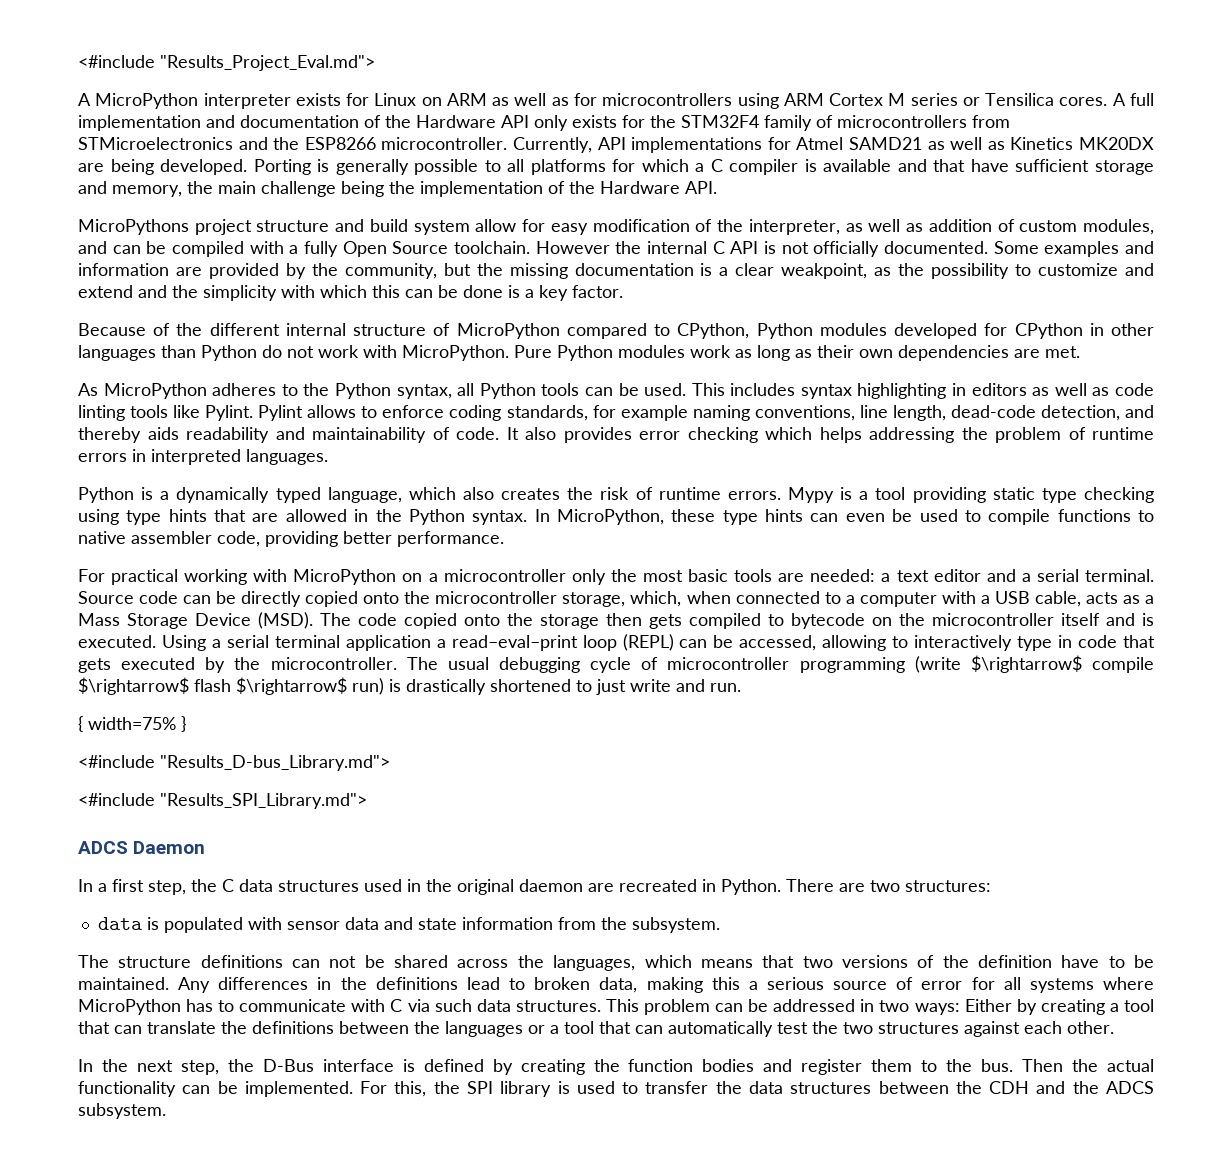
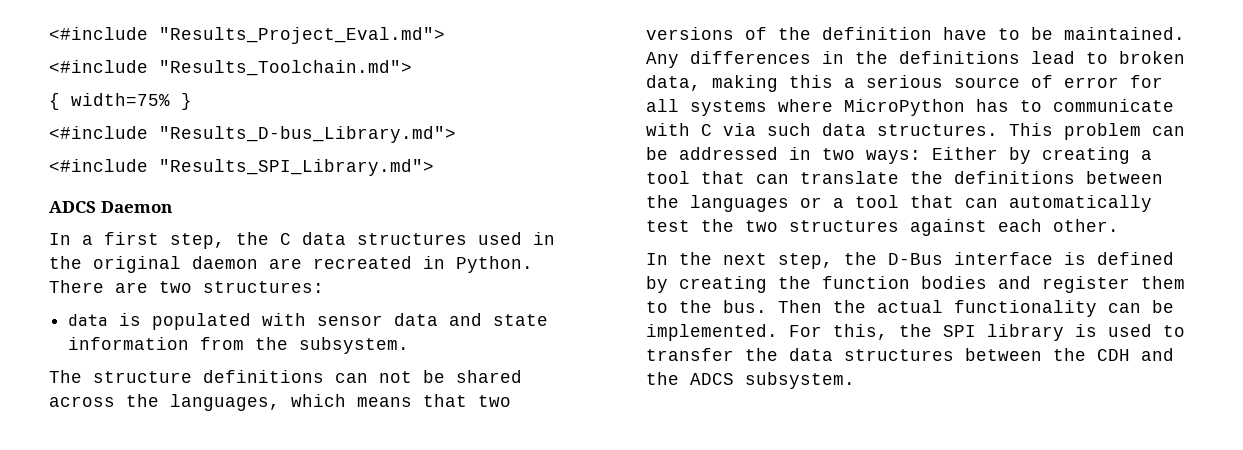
- A MicroPython interpreter exists for Linux on ARM as well as for microcontrollers using ARM Cortex M series or Tensilica cores. A full implementation and documentation of the Hardware API only exists for the STM32F4 family of microcontrollers from STMicroelectronics and the ESP8266 microcontroller. Currently, API implementations for Atmel SAMD21 as well as Kinetics MK20DX are being developed. Porting is generally possible to all platforms for which a C compiler is available and that have sufficient storage and memory, the main challenge being the implementation of the Hardware API.
- MicroPythons project structure and build system allow for easy modification of the interpreter, as well as addition of custom modules, and can be compiled with a fully Open Source toolchain. However the internal C API is not officially documented. Some examples and information are provided by the community, but the missing documentation is a clear weakpoint, as the possibility to customize and extend and the simplicity with which this can be done is a key factor.
- Because of the different internal structure of MicroPython compared to CPython, Python modules developed for CPython in other languages than Python do not work with MicroPython. Pure Python modules work as long as their own dependencies are met.
- As MicroPython adheres to the Python syntax, all Python tools can be used. This includes syntax highlighting in editors as well as code linting tools like Pylint. Pylint allows to enforce coding standards, for example naming conventions, line length, dead-code detection, and thereby aids readability and maintainability of code. It also provides error checking which helps addressing the problem of runtime errors in interpreted languages.
- Python is a dynamically typed language, which also creates the risk of runtime errors. Mypy is a tool providing static type checking using type hints that are allowed in the Python syntax. In MicroPython, these type hints can even be used to compile functions to native assembler code, providing better performance.
- For practical working with MicroPython on a microcontroller only the most basic tools are needed: a text editor and a serial terminal. Source code can be directly copied onto the microcontroller storage, which, when connected to a computer with a USB cable, acts as a Mass Storage Device (MSD). The code copied onto the storage then gets compiled to bytecode on the microcontroller itself and is executed. Using a serial terminal application a read–eval–print loop (REPL) can be accessed, allowing to interactively type in code that gets executed by the microcontroller. The usual debugging cycle of microcontroller programming (write $\rightarrow$ compile $\rightarrow$ flash $\rightarrow$ run) is drastically shortened to just write and run.
+ <#include "Results_Toolchain.md">

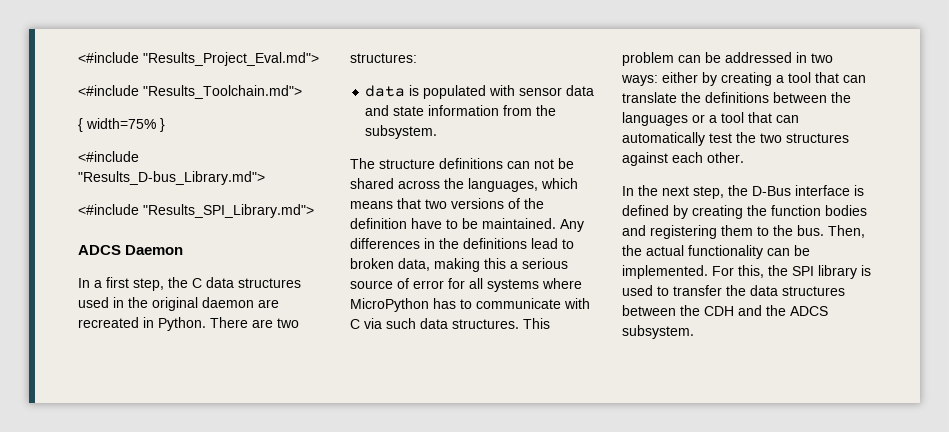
- This problem can be addressed in two ways: Either by creating a tool that can translate the definitions between the languages or a tool that can automatically test the two structures against each other.
+ This problem can be addressed in two ways: either by creating a tool that can translate the definitions between the languages or a tool that can automatically test the two structures against each other.
- In the next step, the D-Bus interface is defined by creating the function bodies and register them to the bus.
+ In the next step, the D-Bus interface is defined by creating the function bodies and registering them to the bus.
- Then the actual functionality can be implemented.
+ Then, the actual functionality can be implemented.

